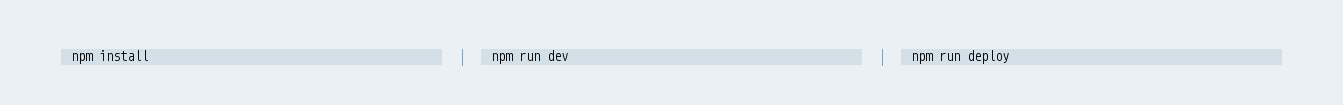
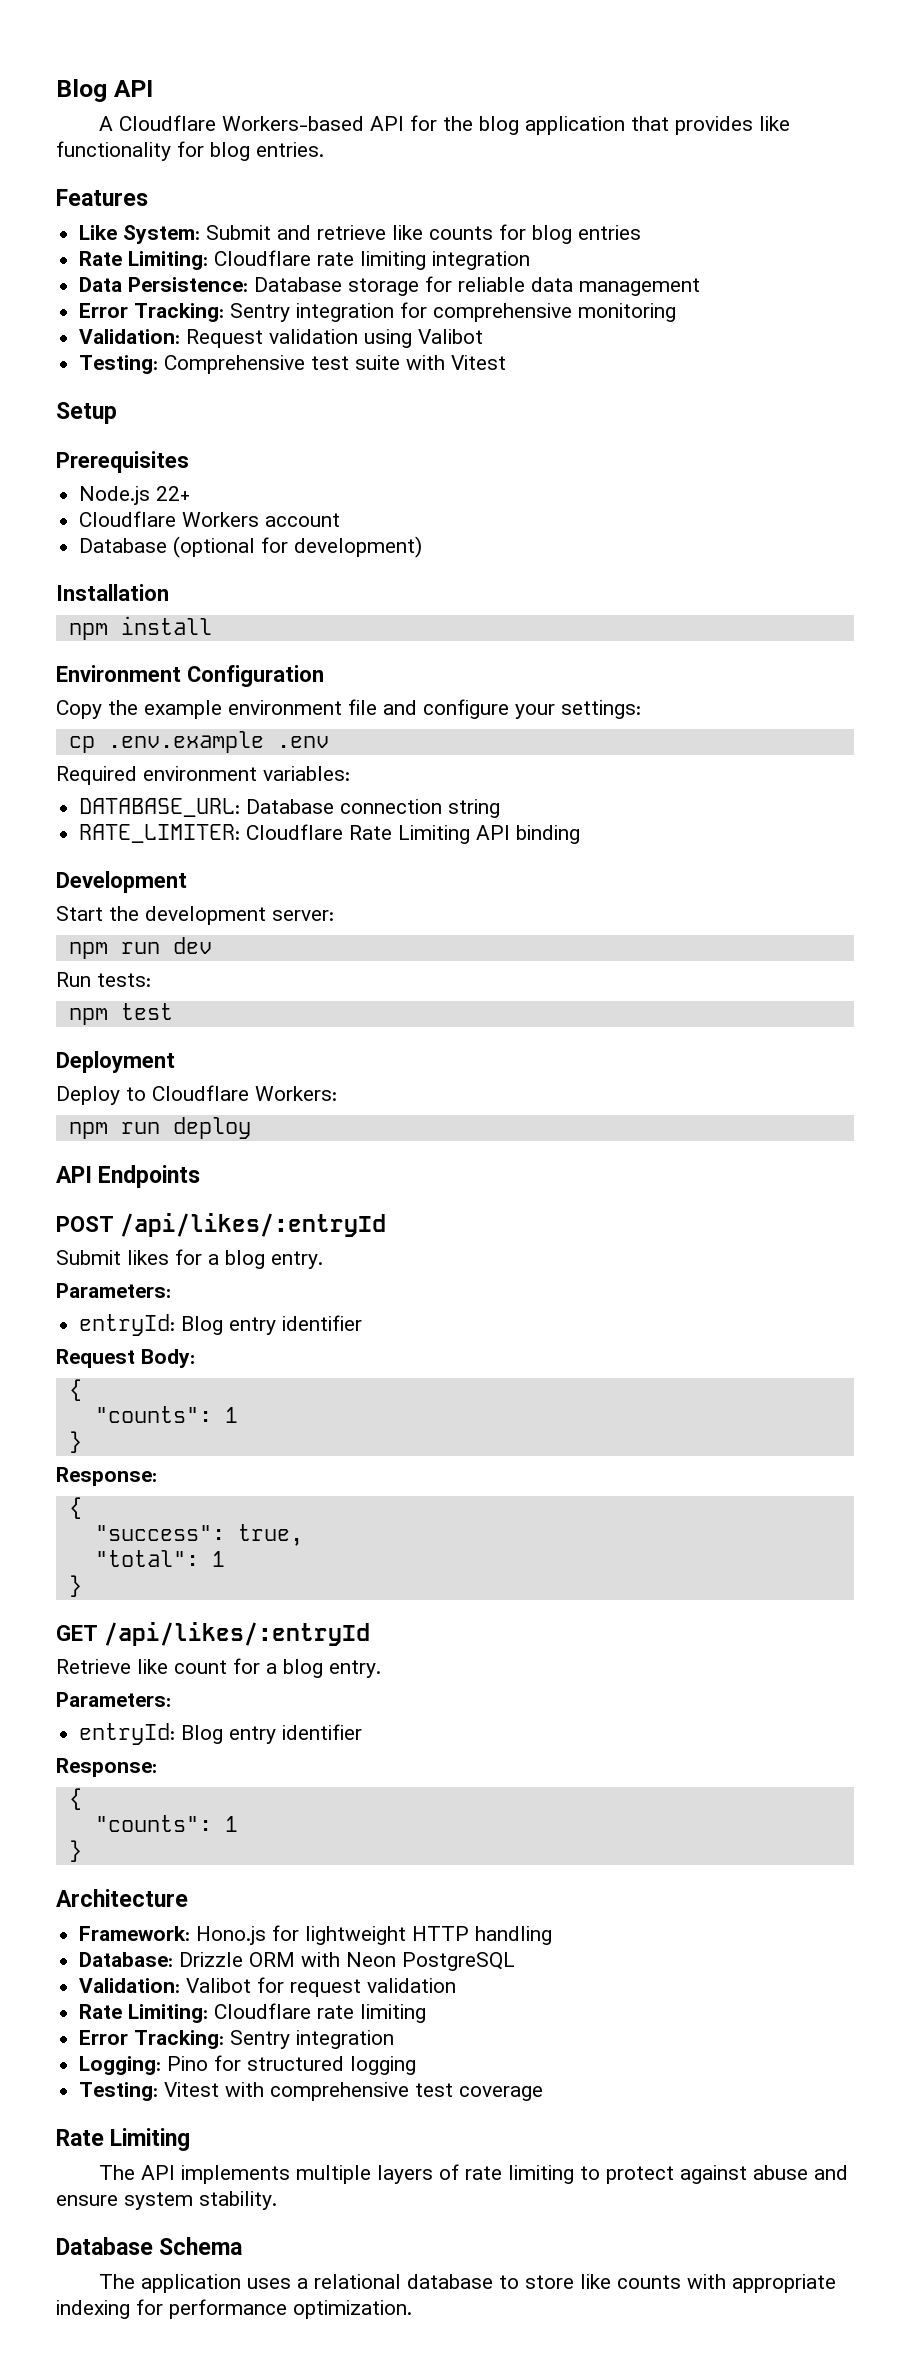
+ Blog API
+ A Cloudflare Workers-based API for the blog application that provides like functionality for blog entries.
+ Features
+ Like System: Submit and retrieve like counts for blog entries
+ Rate Limiting: Cloudflare rate limiting integration
+ Data Persistence: Database storage for reliable data management
+ Error Tracking: Sentry integration for comprehensive monitoring
+ Validation: Request validation using Valibot
+ Testing: Comprehensive test suite with Vitest
+ Setup
+ Prerequisites
+ Node.js 22+
+ Cloudflare Workers account
+ Database (optional for development)
+ Installation
  npm install
+ Environment Configuration
+ Copy the example environment file and configure your settings:
+ cp .env.example .env
+ Required environment variables:
+ DATABASE_URL: Database connection string
+ RATE_LIMITER: Cloudflare Rate Limiting API binding
+ Development
+ Start the development server:
  npm run dev
+ Run tests:
+ npm test
+ Deployment
+ Deploy to Cloudflare Workers:
  npm run deploy
+ API Endpoints
+ POST /api/likes/:entryId
+ Submit likes for a blog entry.
+ Parameters:
+ entryId: Blog entry identifier
+ Request Body:
+ {
+ "counts": 1
+ }
+ Response:
+ {
+ "success": true,
+ "total": 1
+ }
+ GET /api/likes/:entryId
+ Retrieve like count for a blog entry.
+ Parameters:
+ entryId: Blog entry identifier
+ Response:
+ {
+ "counts": 1
+ }
+ Architecture
+ Framework: Hono.js for lightweight HTTP handling
+ Database: Drizzle ORM with Neon PostgreSQL
+ Validation: Valibot for request validation
+ Rate Limiting: Cloudflare rate limiting
+ Error Tracking: Sentry integration
+ Logging: Pino for structured logging
+ Testing: Vitest with comprehensive test coverage
+ Rate Limiting
+ The API implements multiple layers of rate limiting to protect against abuse and ensure system stability.
+ Database Schema
+ The application uses a relational database to store like counts with appropriate indexing for performance optimization.

